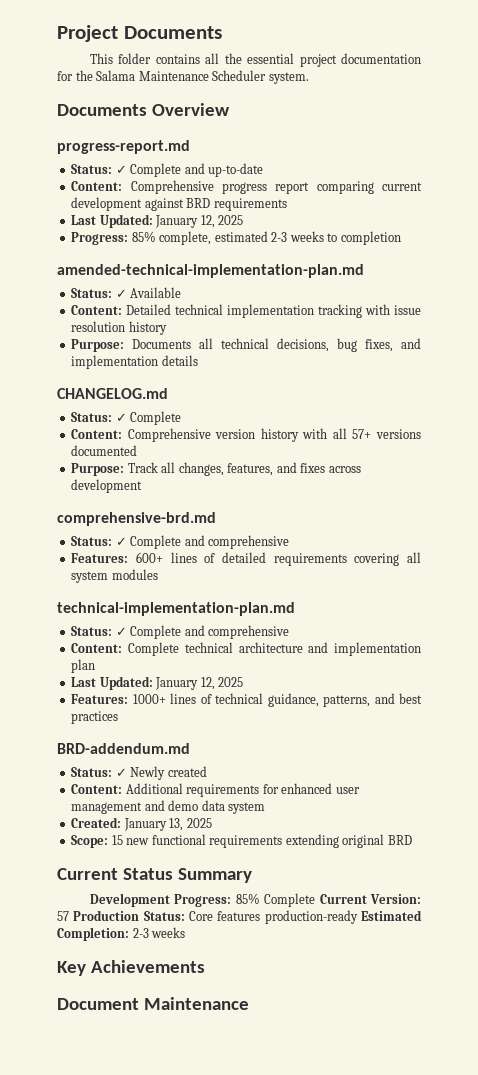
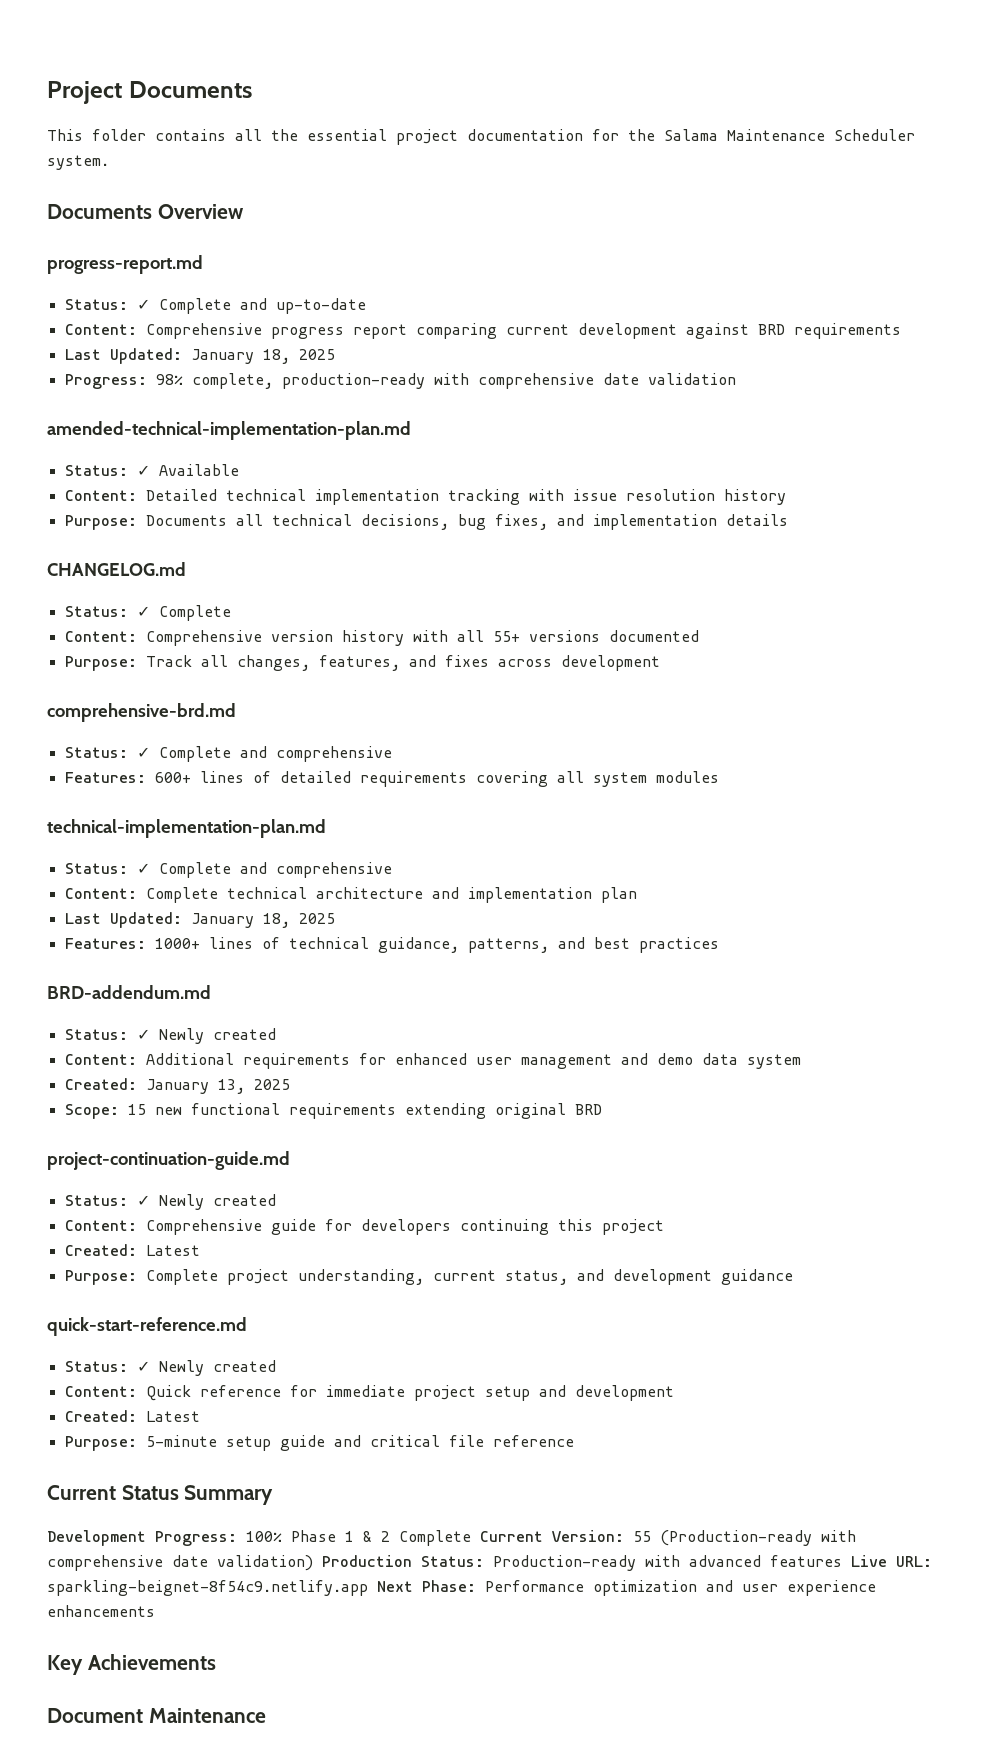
  Content: Comprehensive progress report comparing current development against BRD requirements
- Last Updated: January 12, 2025
+ Last Updated: January 18, 2025
- Progress: 85% complete, estimated 2-3 weeks to completion
+ Progress: 98% complete, production-ready with comprehensive date validation
- Content: Comprehensive version history with all 57+ versions documented
+ Content: Comprehensive version history with all 55+ versions documented
  Content: Complete technical architecture and implementation plan
- Last Updated: January 12, 2025
+ Last Updated: January 18, 2025
+ project-continuation-guide.md
+ Status: ✓ Newly created
+ Content: Comprehensive guide for developers continuing this project
+ Created: Latest
+ Purpose: Complete project understanding, current status, and development guidance
+ quick-start-reference.md
+ Status: ✓ Newly created
+ Content: Quick reference for immediate project setup and development
+ Created: Latest
+ Purpose: 5-minute setup guide and critical file reference
- Development Progress: 85% Complete Current Version: 57 Production Status: Core features production-ready Estimated Completion: 2-3 weeks
+ Development Progress: 100% Phase 1 & 2 Complete Current Version: 55 (Production-ready with comprehensive date validation) Production Status: Production-ready with advanced features Live URL: sparkling-beignet-8f54c9.netlify.app Next Phase: Performance optimization and user experience enhancements

